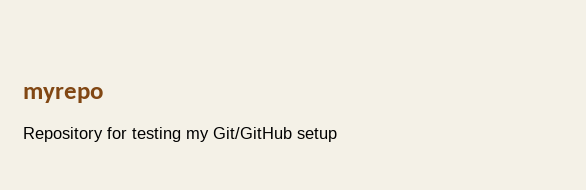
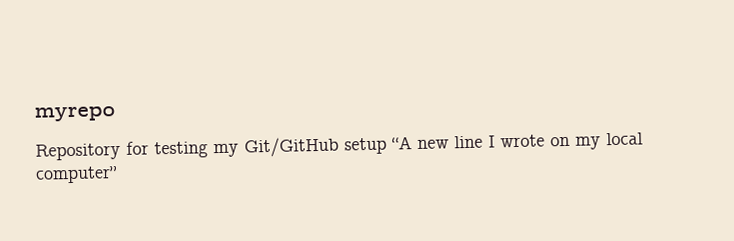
- Repository for testing my Git/GitHub setup
+ Repository for testing my Git/GitHub setup “A new line I wrote on my local computer”

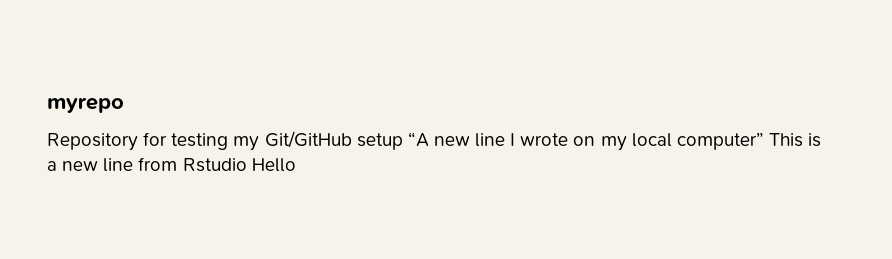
- Repository for testing my Git/GitHub setup “A new line I wrote on my local computer”
+ Repository for testing my Git/GitHub setup “A new line I wrote on my local computer” This is a new line from Rstudio Hello

